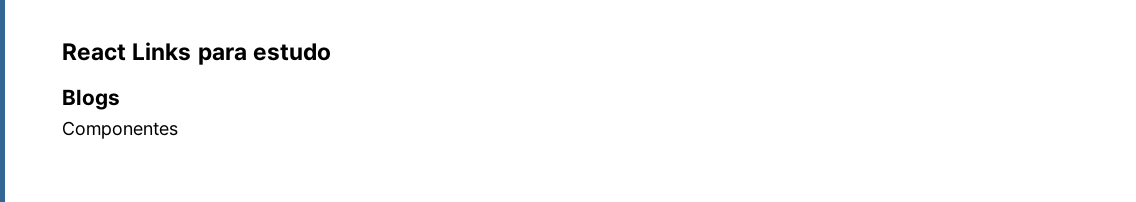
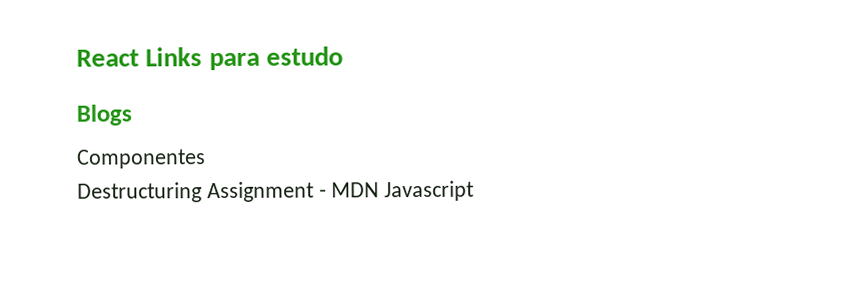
+ Destructuring Assignment - MDN Javascript

